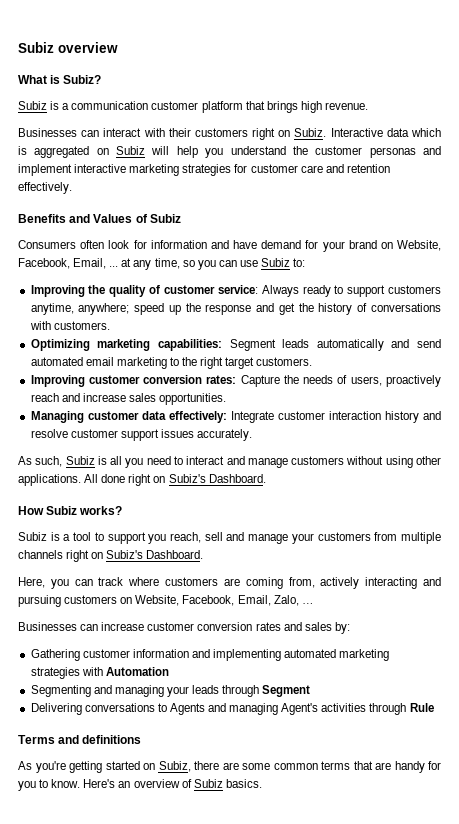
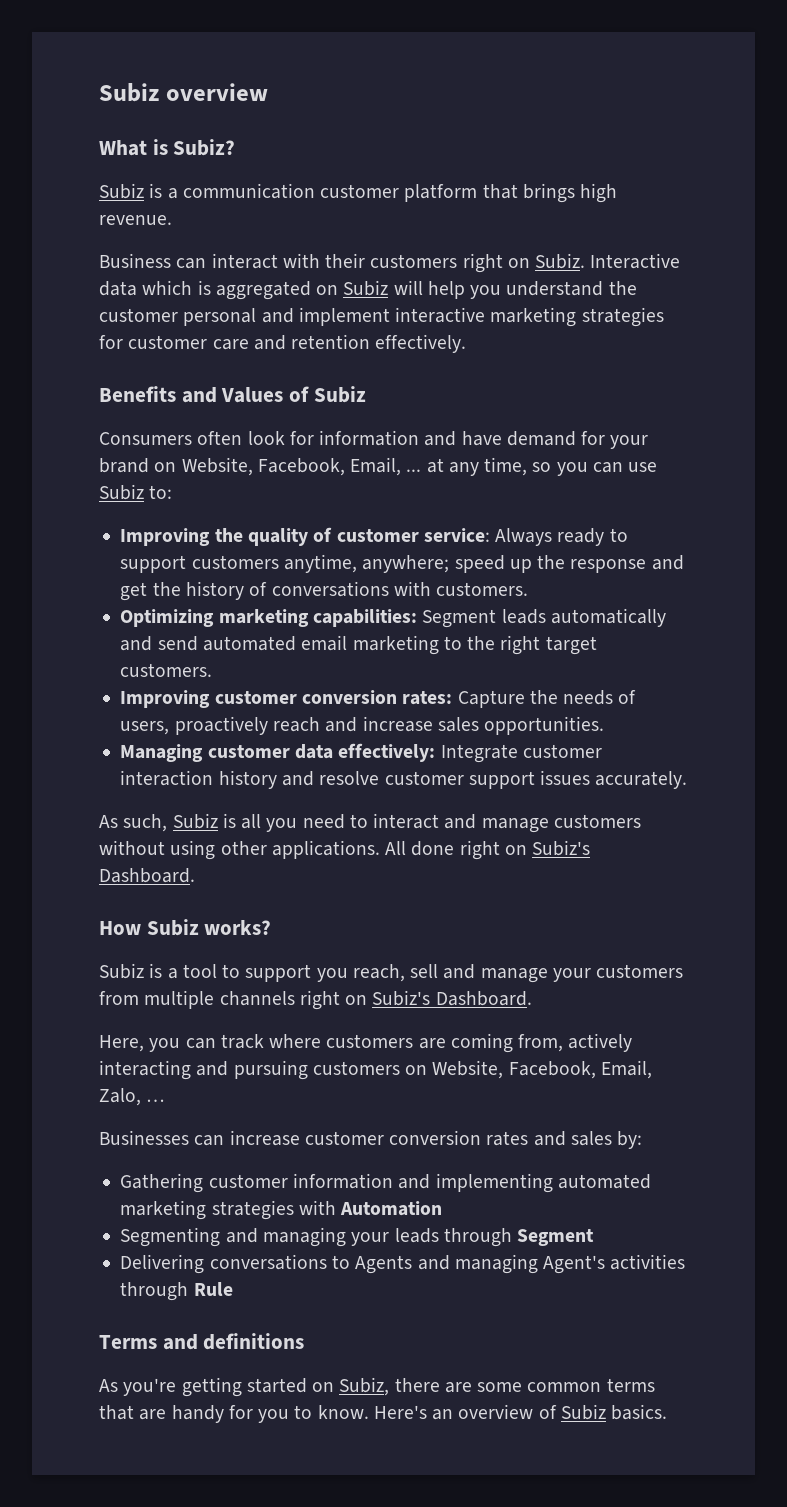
- Businesses can interact with their customers right on Subiz.
+ Business can interact with their customers right on Subiz.
- Interactive data which is aggregated on Subiz will help you understand the customer personas and implement interactive marketing strategies for customer care and retention effectively.
+ Interactive data which is aggregated on Subiz will help you understand the customer personal and implement interactive marketing strategies for customer care and retention effectively.

